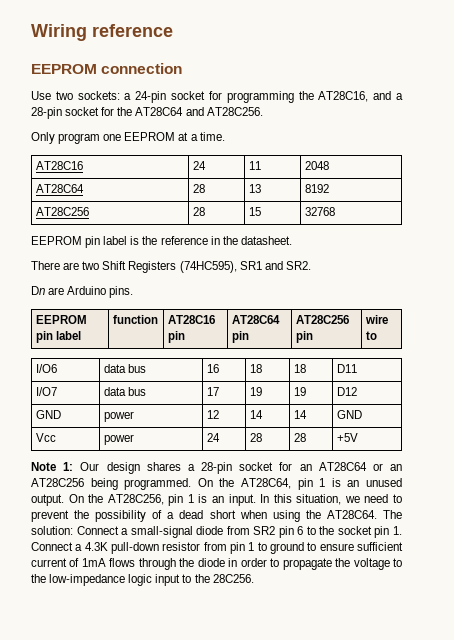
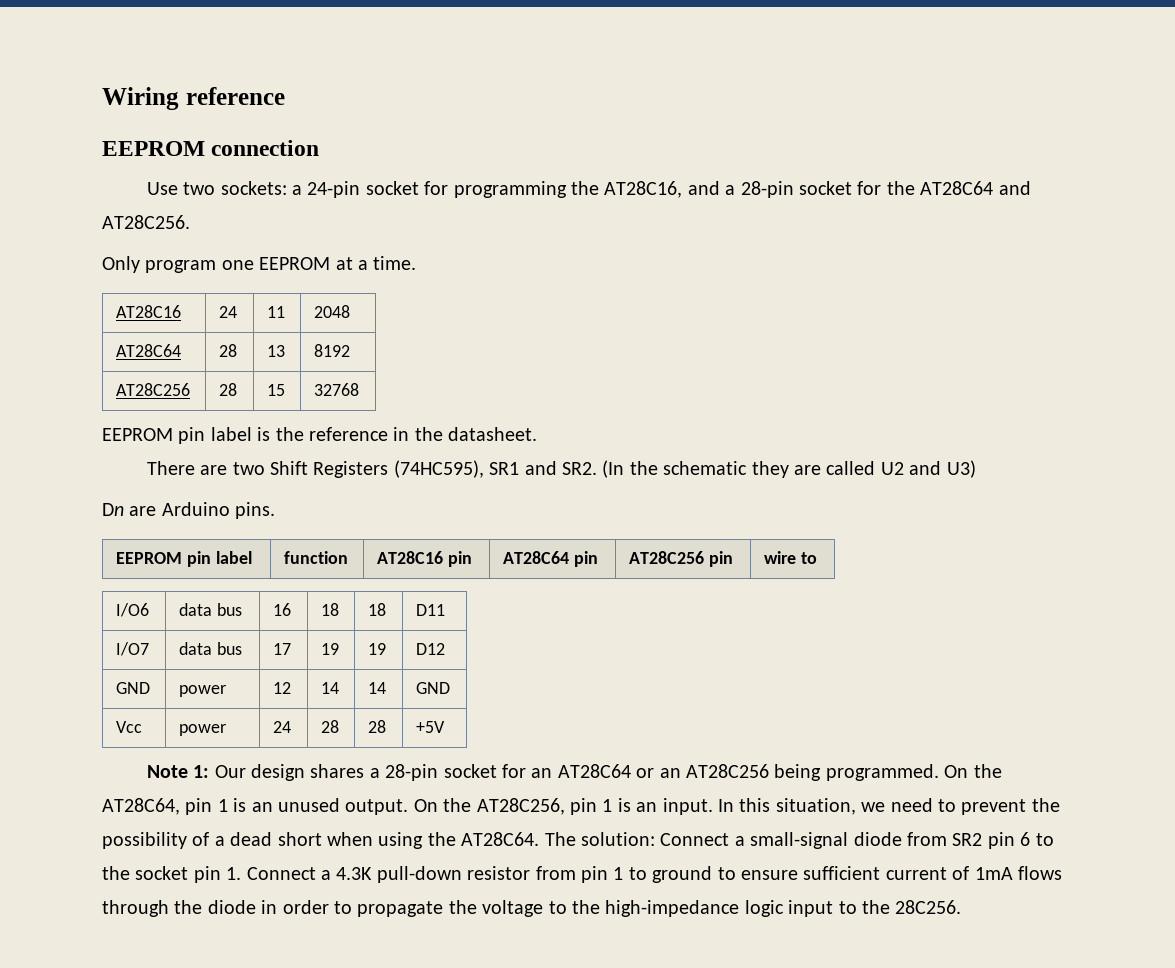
- There are two Shift Registers (74HC595), SR1 and SR2.
+ There are two Shift Registers (74HC595), SR1 and SR2. (In the schematic they are called U2 and U3)
- The solution: Connect a small-signal diode from SR2 pin 6 to the socket pin 1. Connect a 4.3K pull-down resistor from pin 1 to ground to ensure sufficient current of 1mA flows through the diode in order to propagate the voltage to the low-impedance logic input to the 28C256.
+ The solution: Connect a small-signal diode from SR2 pin 6 to the socket pin 1. Connect a 4.3K pull-down resistor from pin 1 to ground to ensure sufficient current of 1mA flows through the diode in order to propagate the voltage to the high-impedance logic input to the 28C256.

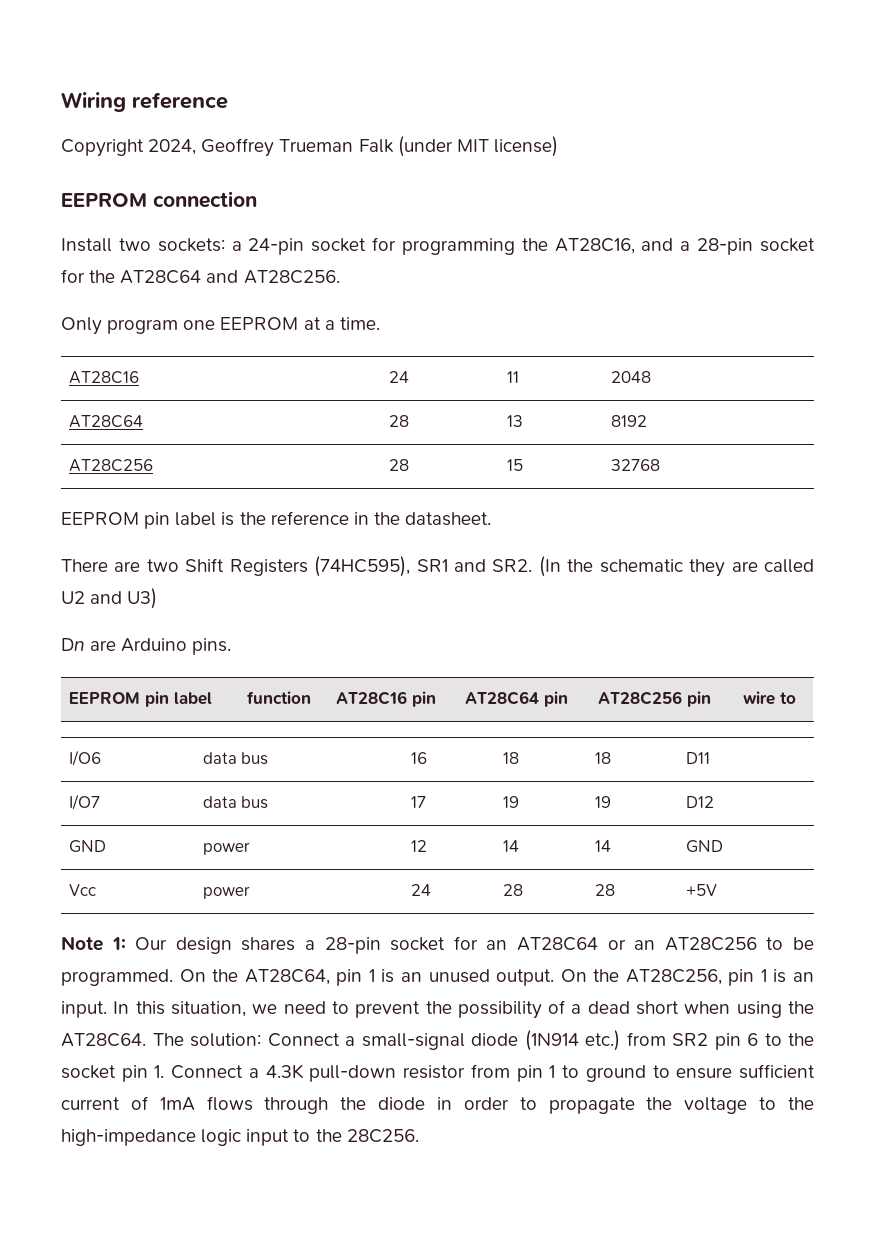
+ Copyright 2024, Geoffrey Trueman Falk (under MIT license)
- Use two sockets: a 24-pin socket for programming the AT28C16, and a 28-pin socket for the AT28C64 and AT28C256.
+ Install two sockets: a 24-pin socket for programming the AT28C16, and a 28-pin socket for the AT28C64 and AT28C256.
- Note 1: Our design shares a 28-pin socket for an AT28C64 or an AT28C256 being programmed.
+ Note 1: Our design shares a 28-pin socket for an AT28C64 or an AT28C256 to be programmed.
- The solution: Connect a small-signal diode from SR2 pin 6 to the socket pin 1. Connect a 4.3K pull-down resistor from pin 1 to ground to ensure sufficient current of 1mA flows through the diode in order to propagate the voltage to the high-impedance logic input to the 28C256.
+ The solution: Connect a small-signal diode (1N914 etc.) from SR2 pin 6 to the socket pin 1. Connect a 4.3K pull-down resistor from pin 1 to ground to ensure sufficient current of 1mA flows through the diode in order to propagate the voltage to the high-impedance logic input to the 28C256.

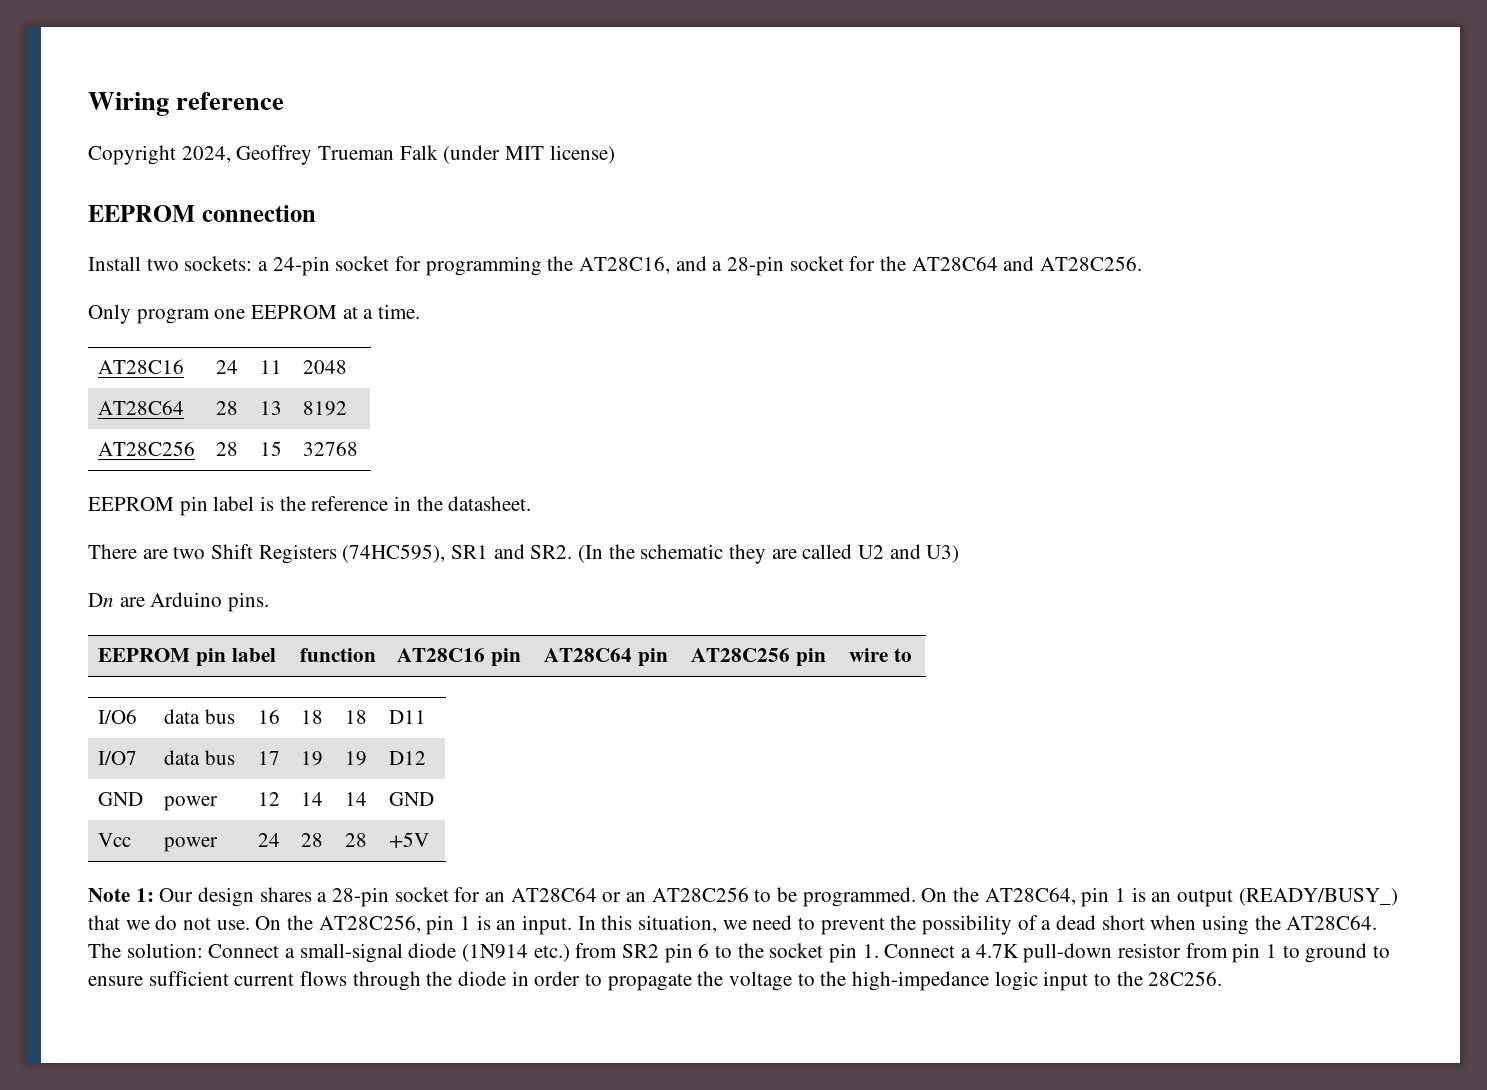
- On the AT28C64, pin 1 is an unused output.
+ On the AT28C64, pin 1 is an output (READY/BUSY_) that we do not use.
- The solution: Connect a small-signal diode (1N914 etc.) from SR2 pin 6 to the socket pin 1. Connect a 4.3K pull-down resistor from pin 1 to ground to ensure sufficient current of 1mA flows through the diode in order to propagate the voltage to the high-impedance logic input to the 28C256.
+ The solution: Connect a small-signal diode (1N914 etc.) from SR2 pin 6 to the socket pin 1. Connect a 4.7K pull-down resistor from pin 1 to ground to ensure sufficient current flows through the diode in order to propagate the voltage to the high-impedance logic input to the 28C256.

